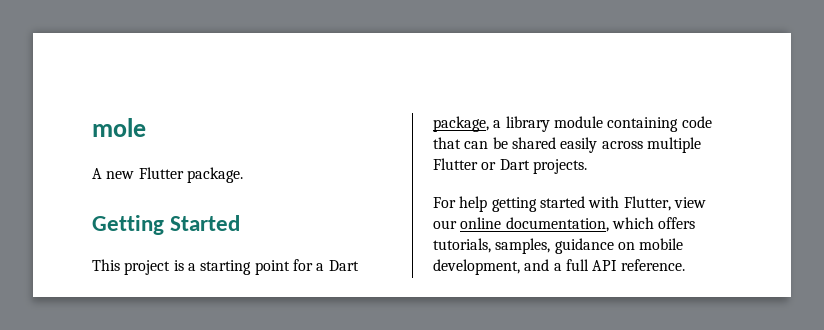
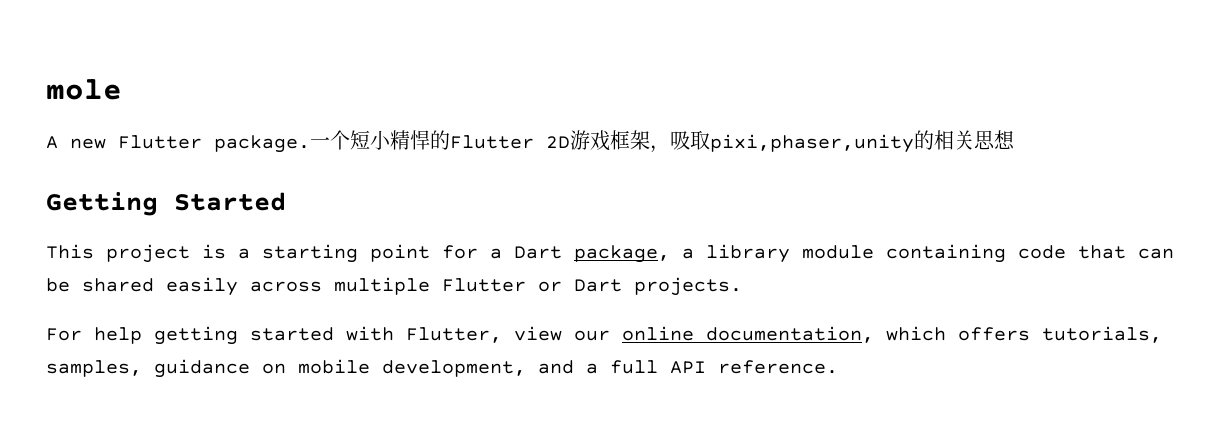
+ 一个短小精悍的Flutter 2D游戏框架，吸取pixi,phaser,unity的相关思想

